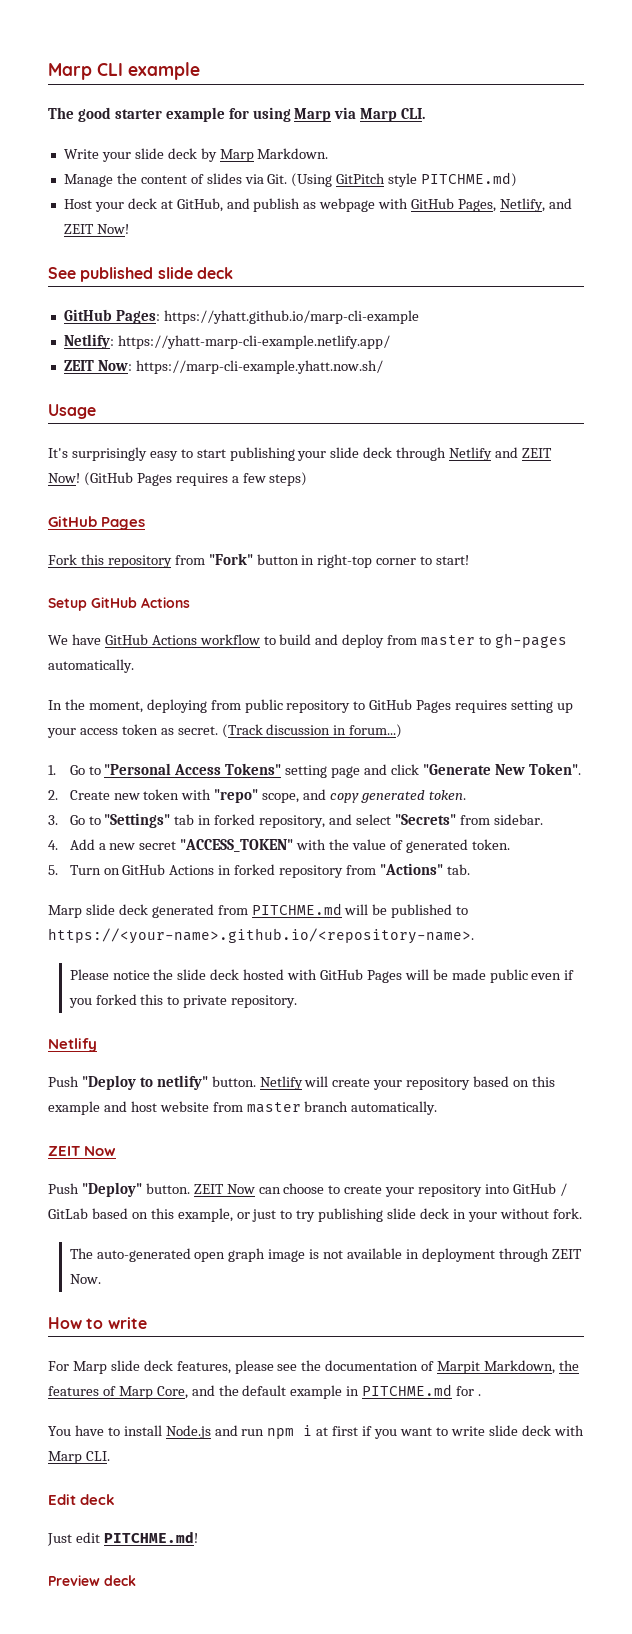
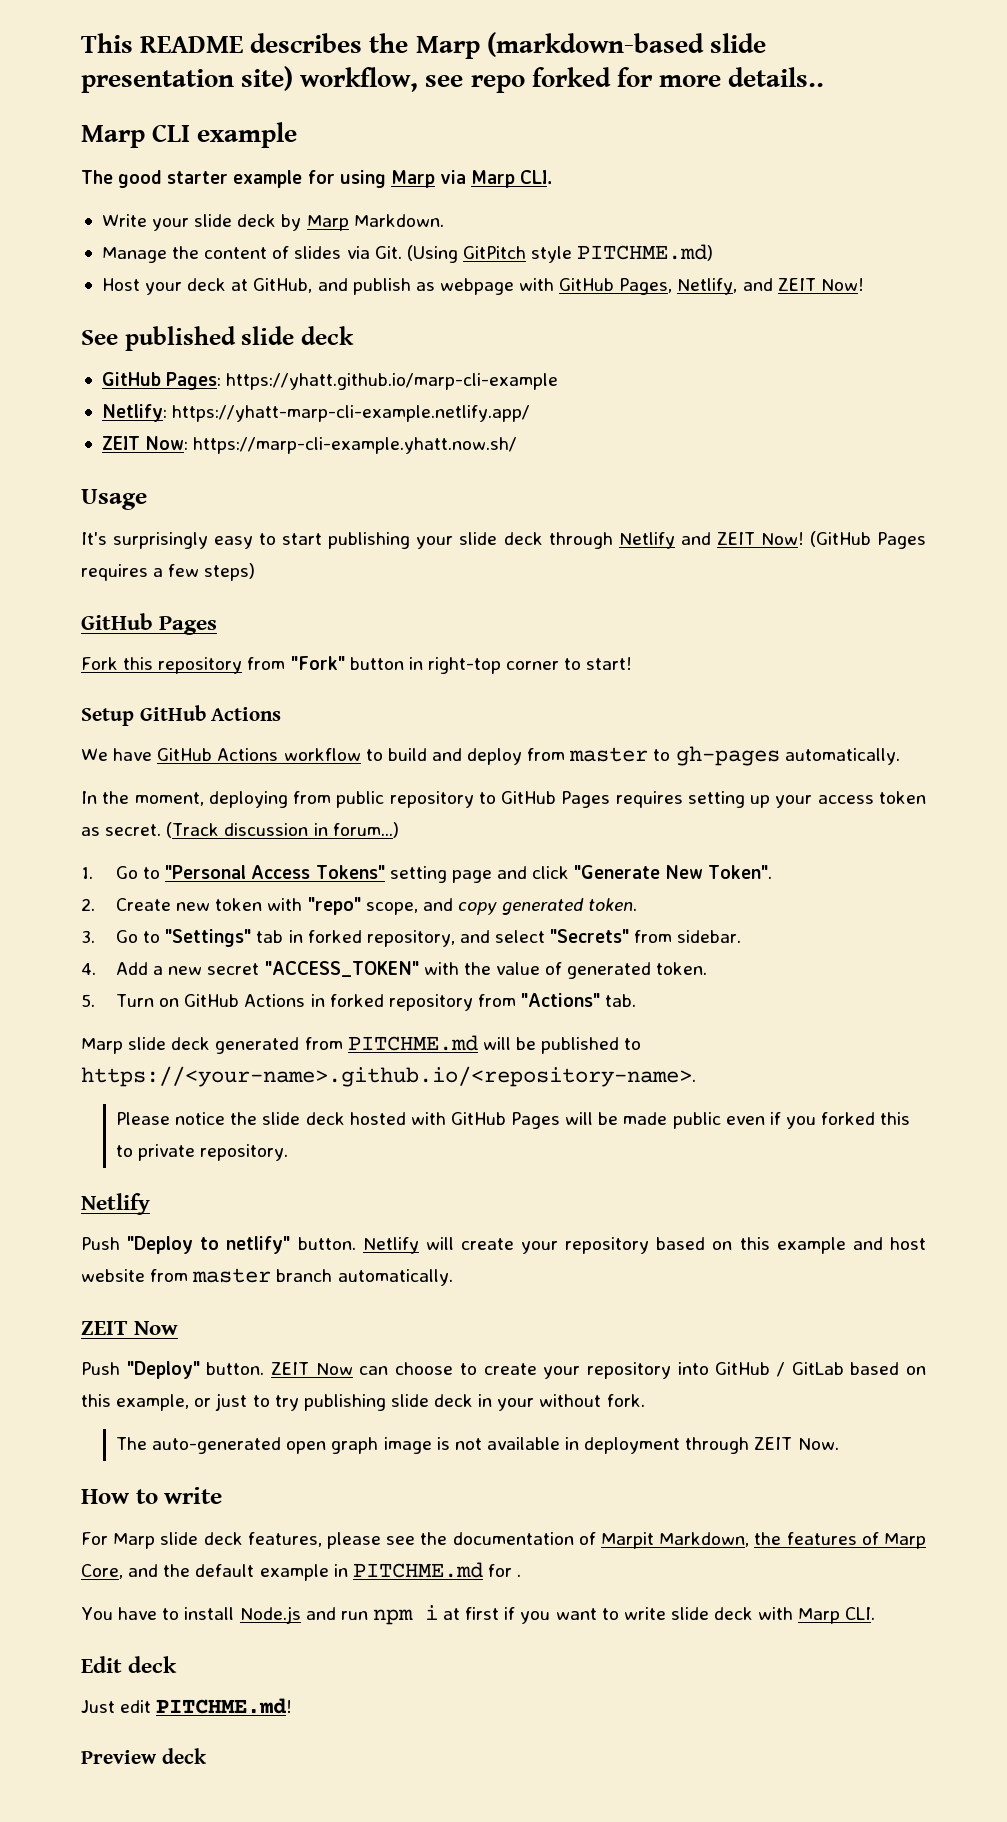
+ This README describes the Marp (markdown-based slide presentation site) workflow, see repo forked for more details..

